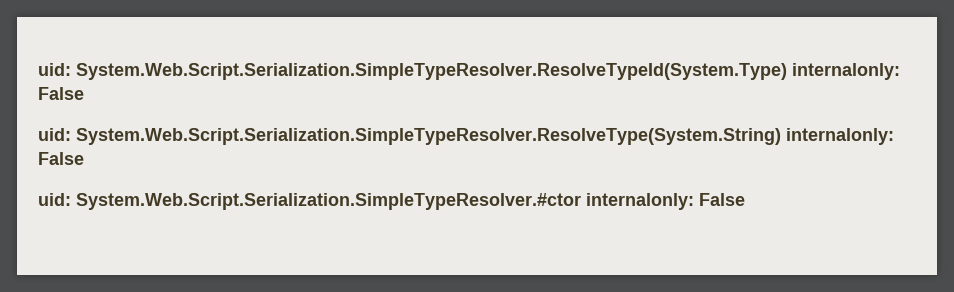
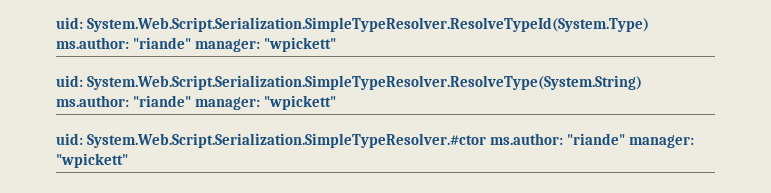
- uid: System.Web.Script.Serialization.SimpleTypeResolver.ResolveTypeId(System.Type) internalonly: False
- uid: System.Web.Script.Serialization.SimpleTypeResolver.ResolveType(System.String) internalonly: False
- uid: System.Web.Script.Serialization.SimpleTypeResolver.#ctor internalonly: False
+ uid: System.Web.Script.Serialization.SimpleTypeResolver.ResolveTypeId(System.Type) ms.author: "riande" manager: "wpickett"
+ uid: System.Web.Script.Serialization.SimpleTypeResolver.ResolveType(System.String) ms.author: "riande" manager: "wpickett"
+ uid: System.Web.Script.Serialization.SimpleTypeResolver.#ctor ms.author: "riande" manager: "wpickett"

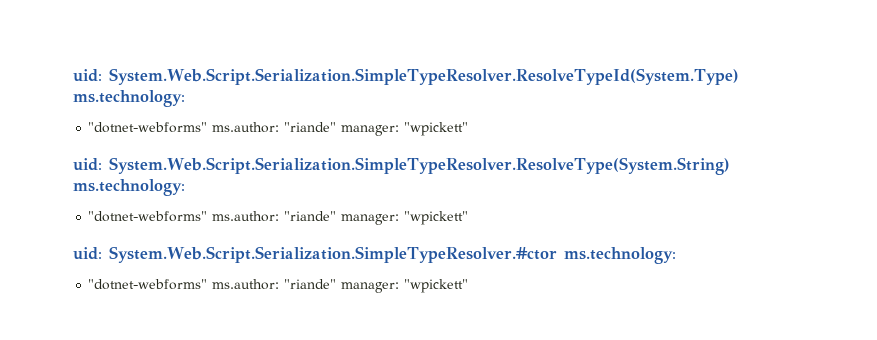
- uid: System.Web.Script.Serialization.SimpleTypeResolver.ResolveTypeId(System.Type) ms.author: "riande" manager: "wpickett"
+ uid: System.Web.Script.Serialization.SimpleTypeResolver.ResolveTypeId(System.Type) ms.technology:
+ "dotnet-webforms" ms.author: "riande" manager: "wpickett"
- uid: System.Web.Script.Serialization.SimpleTypeResolver.ResolveType(System.String) ms.author: "riande" manager: "wpickett"
+ uid: System.Web.Script.Serialization.SimpleTypeResolver.ResolveType(System.String) ms.technology:
+ "dotnet-webforms" ms.author: "riande" manager: "wpickett"
- uid: System.Web.Script.Serialization.SimpleTypeResolver.#ctor ms.author: "riande" manager: "wpickett"
+ uid: System.Web.Script.Serialization.SimpleTypeResolver.#ctor ms.technology:
+ "dotnet-webforms" ms.author: "riande" manager: "wpickett"

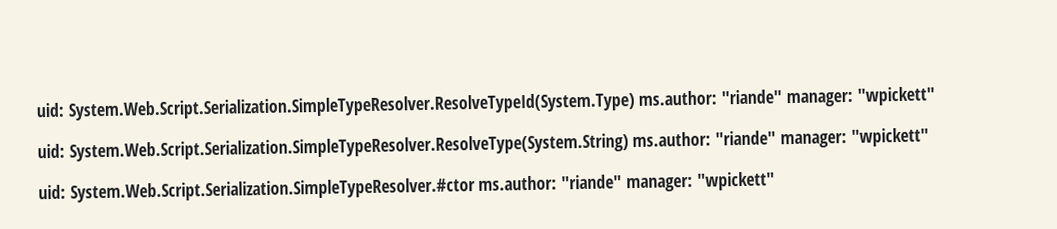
- uid: System.Web.Script.Serialization.SimpleTypeResolver.ResolveTypeId(System.Type) ms.technology:
- "dotnet-webforms" ms.author: "riande" manager: "wpickett"
+ uid: System.Web.Script.Serialization.SimpleTypeResolver.ResolveTypeId(System.Type) ms.author: "riande" manager: "wpickett"
- uid: System.Web.Script.Serialization.SimpleTypeResolver.ResolveType(System.String) ms.technology:
- "dotnet-webforms" ms.author: "riande" manager: "wpickett"
+ uid: System.Web.Script.Serialization.SimpleTypeResolver.ResolveType(System.String) ms.author: "riande" manager: "wpickett"
- uid: System.Web.Script.Serialization.SimpleTypeResolver.#ctor ms.technology:
- "dotnet-webforms" ms.author: "riande" manager: "wpickett"
+ uid: System.Web.Script.Serialization.SimpleTypeResolver.#ctor ms.author: "riande" manager: "wpickett"

